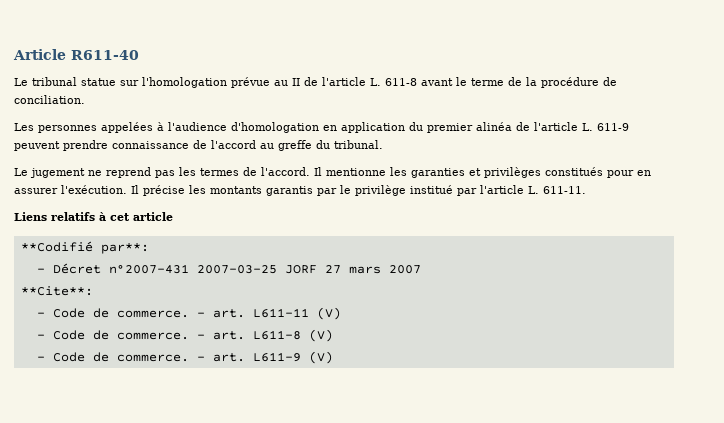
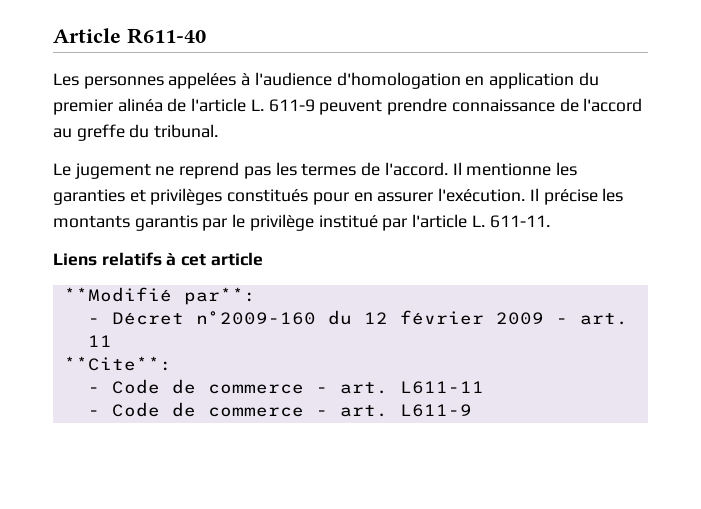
- Le tribunal statue sur l'homologation prévue au II de l'article L. 611-8 avant le terme de la procédure de conciliation.
- **Codifié par**:
+ **Modifié par**:
- - Décret n°2007-431 2007-03-25 JORF 27 mars 2007
+ - Décret n°2009-160 du 12 février 2009 - art. 11
- - Code de commerce. - art. L611-11 (V)
- - Code de commerce. - art. L611-8 (V)
- - Code de commerce. - art. L611-9 (V)
+ - Code de commerce - art. L611-11
+ - Code de commerce - art. L611-9

